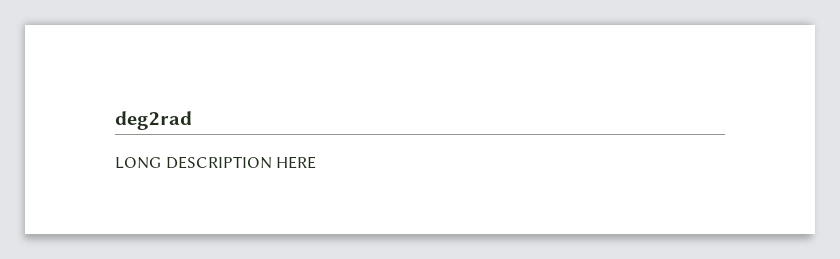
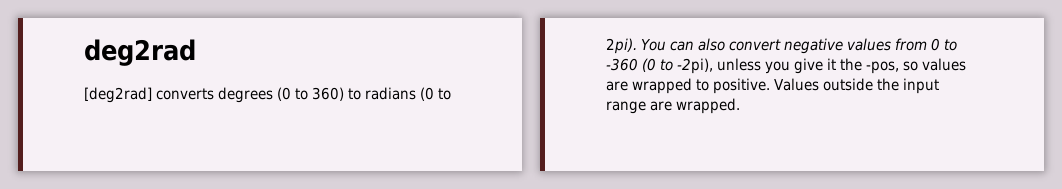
- LONG DESCRIPTION HERE
+ [deg2rad] converts degrees (0 to 360) to radians (0 to 2pi). You can also convert negative values from 0 to -360 (0 to -2pi), unless you give it the -pos, so values are wrapped to positive. Values outside the input range are wrapped.

